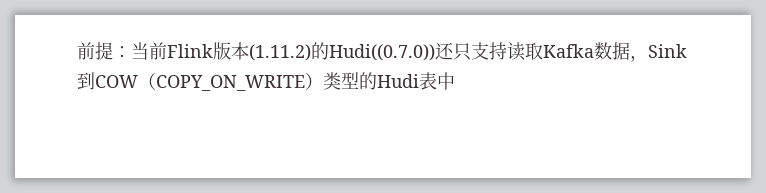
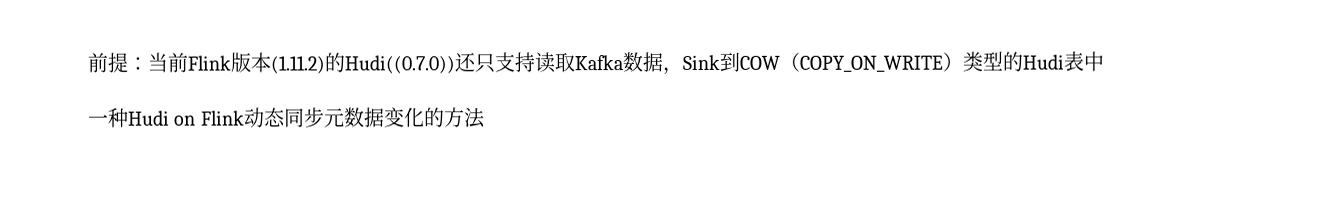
+ 一种Hudi on Flink动态同步元数据变化的方法

